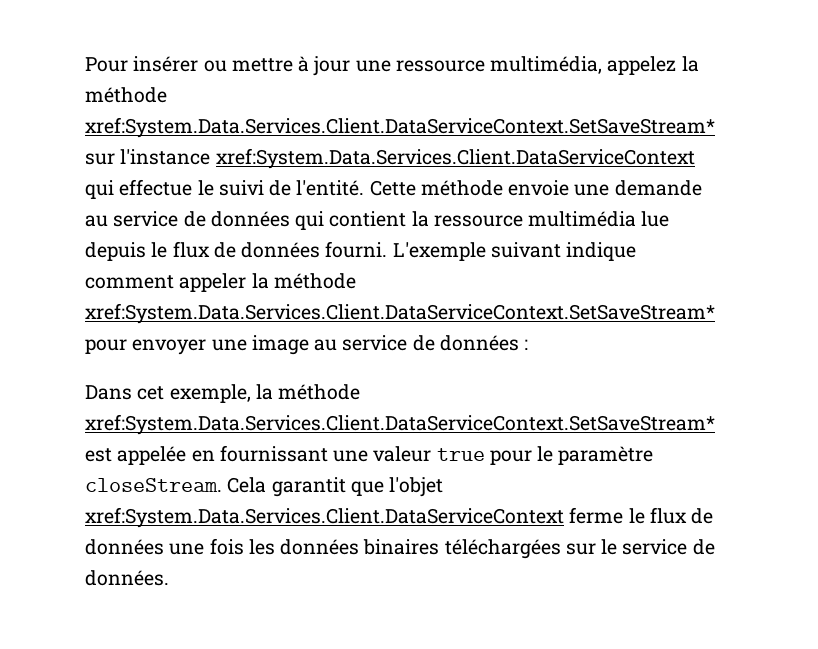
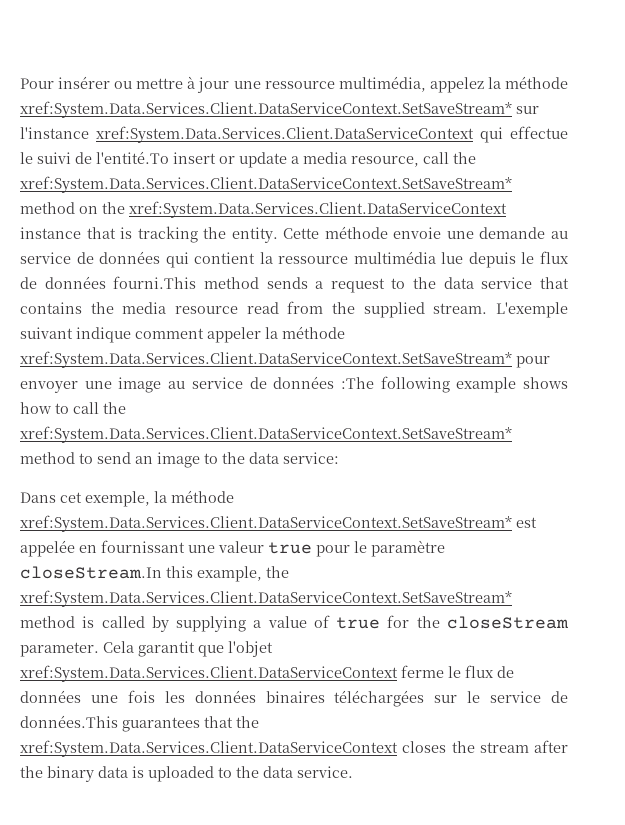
- Pour insérer ou mettre à jour une ressource multimédia, appelez la méthode xref:System.Data.Services.Client.DataServiceContext.SetSaveStream* sur l'instance xref:System.Data.Services.Client.DataServiceContext qui effectue le suivi de l'entité.
+ Pour insérer ou mettre à jour une ressource multimédia, appelez la méthode xref:System.Data.Services.Client.DataServiceContext.SetSaveStream* sur l'instance xref:System.Data.Services.Client.DataServiceContext qui effectue le suivi de l'entité.To insert or update a media resource, call the xref:System.Data.Services.Client.DataServiceContext.SetSaveStream* method on the xref:System.Data.Services.Client.DataServiceContext instance that is tracking the entity.
- Cette méthode envoie une demande au service de données qui contient la ressource multimédia lue depuis le flux de données fourni.
+ Cette méthode envoie une demande au service de données qui contient la ressource multimédia lue depuis le flux de données fourni.This method sends a request to the data service that contains the media resource read from the supplied stream.
- L'exemple suivant indique comment appeler la méthode xref:System.Data.Services.Client.DataServiceContext.SetSaveStream* pour envoyer une image au service de données :
+ L'exemple suivant indique comment appeler la méthode xref:System.Data.Services.Client.DataServiceContext.SetSaveStream* pour envoyer une image au service de données :The following example shows how to call the xref:System.Data.Services.Client.DataServiceContext.SetSaveStream* method to send an image to the data service:
- Dans cet exemple, la méthode xref:System.Data.Services.Client.DataServiceContext.SetSaveStream* est appelée en fournissant une valeur true pour le paramètre closeStream.
+ Dans cet exemple, la méthode xref:System.Data.Services.Client.DataServiceContext.SetSaveStream* est appelée en fournissant une valeur true pour le paramètre closeStream.In this example, the xref:System.Data.Services.Client.DataServiceContext.SetSaveStream* method is called by supplying a value of true for the closeStream parameter.
- Cela garantit que l'objet xref:System.Data.Services.Client.DataServiceContext ferme le flux de données une fois les données binaires téléchargées sur le service de données.
+ Cela garantit que l'objet xref:System.Data.Services.Client.DataServiceContext ferme le flux de données une fois les données binaires téléchargées sur le service de données.This guarantees that the xref:System.Data.Services.Client.DataServiceContext closes the stream after the binary data is uploaded to the data service.

